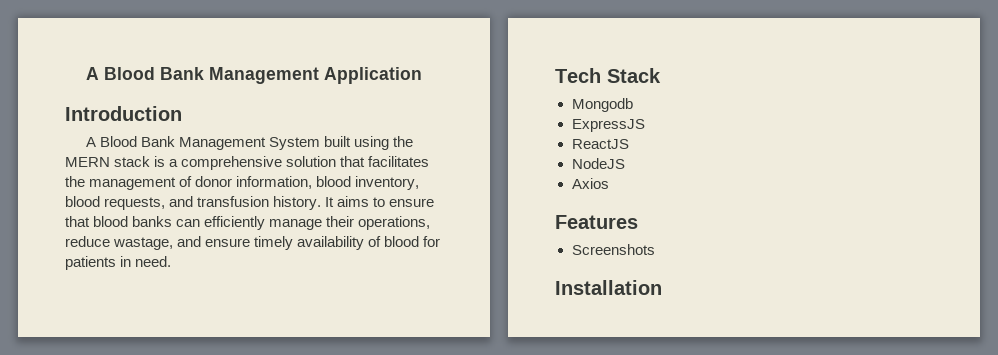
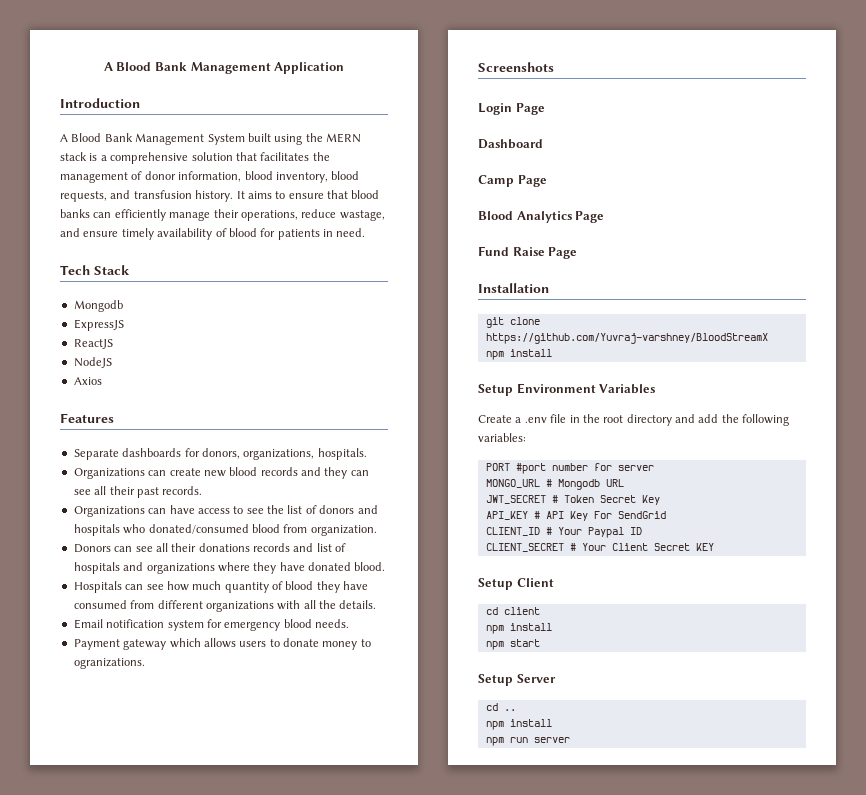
+ Separate dashboards for donors, organizations, hospitals.
+ Organizations can create new blood records and they can see all their past records.
+ Organizations can have access to see the list of donors and hospitals who donated/consumed blood from organization.
+ Donors can see all their donations records and list of hospitals and organizations where they have donated blood.
+ Hospitals can see how much quantity of blood they have consumed from different organizations with all the details.
+ Email notification system for emergency blood needs.
+ Payment gateway which allows users to donate money to ogranizations.
  Screenshots
+ Login Page
+ Dashboard
+ Camp Page
+ Blood Analytics Page
+ Fund Raise Page
  Installation
+ git clone https://github.com/Yuvraj-varshney/BloodStreamX
+ npm install
+ Setup Environment Variables
+ Create a .env file in the root directory and add the following variables:
+ PORT #port number for server
+ MONGO_URL # Mongodb URL
+ JWT_SECRET # Token Secret Key
+ API_KEY # API Key For SendGrid
+ CLIENT_ID # Your Paypal ID
+ CLIENT_SECRET # Your Client Secret KEY
+ Setup Client
+ cd client
+ npm install
+ npm start
+ Setup Server
+ cd ..
+ npm install
+ npm run server

